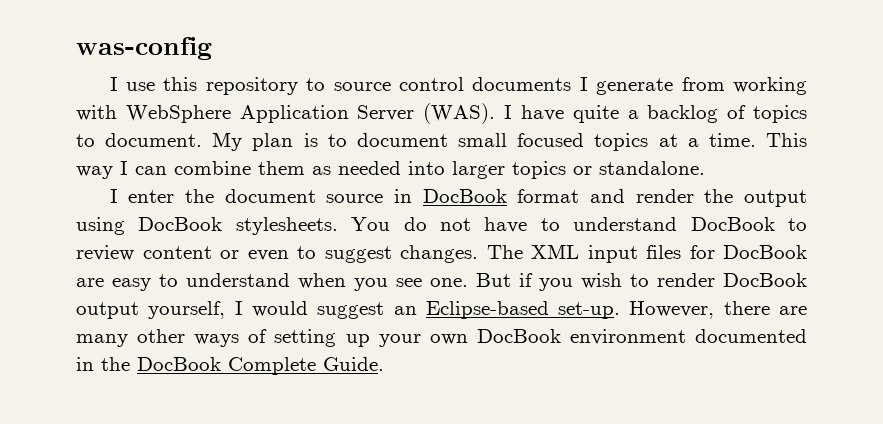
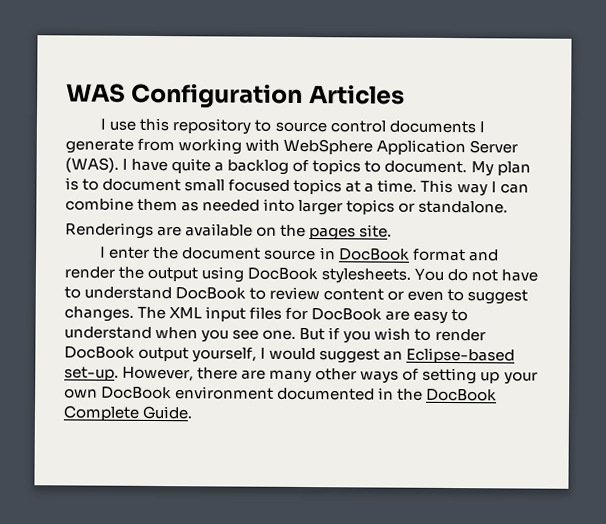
- was-config
+ WAS Configuration Articles
+ Renderings are available on the pages site.

